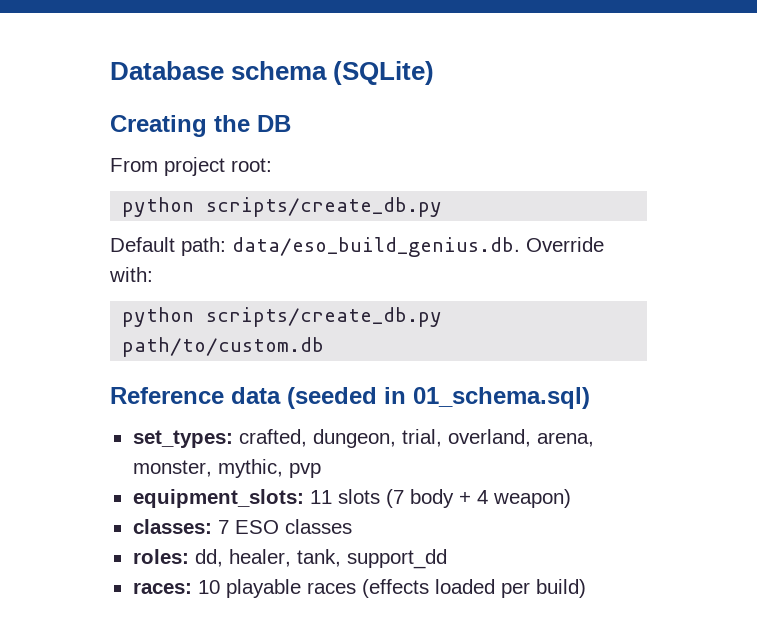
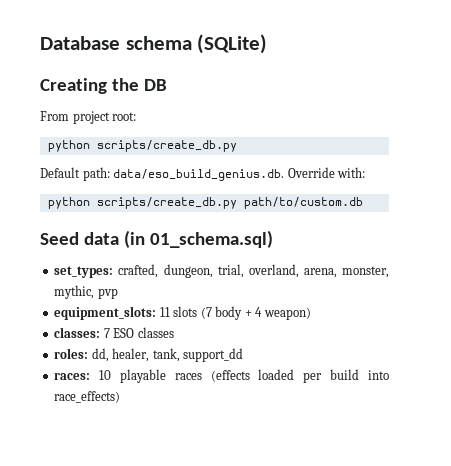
- Reference data (seeded in 01_schema.sql)
+ Seed data (in 01_schema.sql)
- races: 10 playable races (effects loaded per build)
+ races: 10 playable races (effects loaded per build into race_effects)

